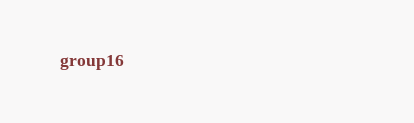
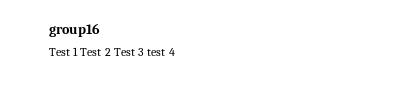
+ Test 1 Test 2 Test 3 test 4

